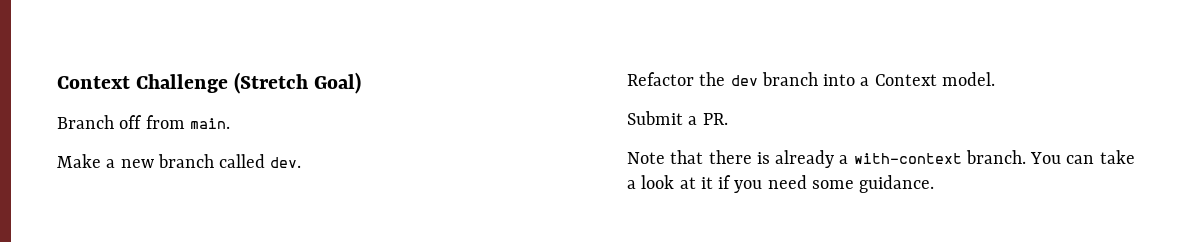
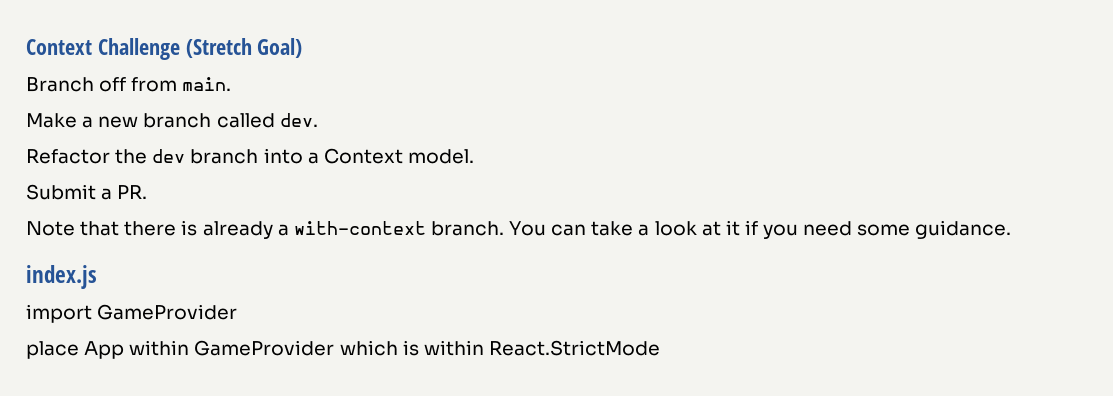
+ index.js
+ import GameProvider
+ place App within GameProvider which is within React.StrictMode

